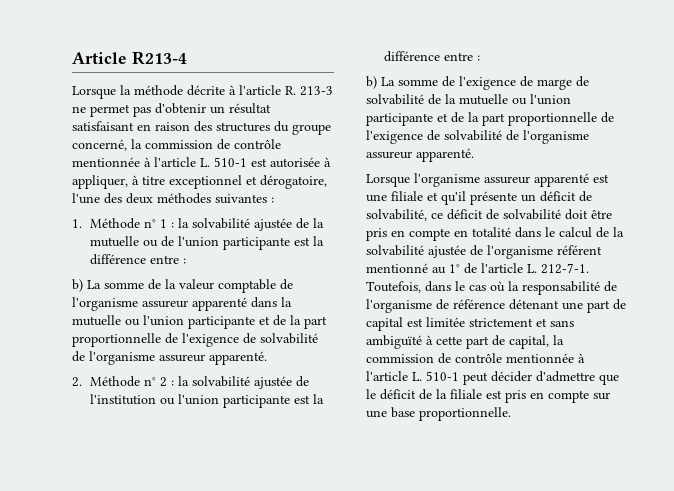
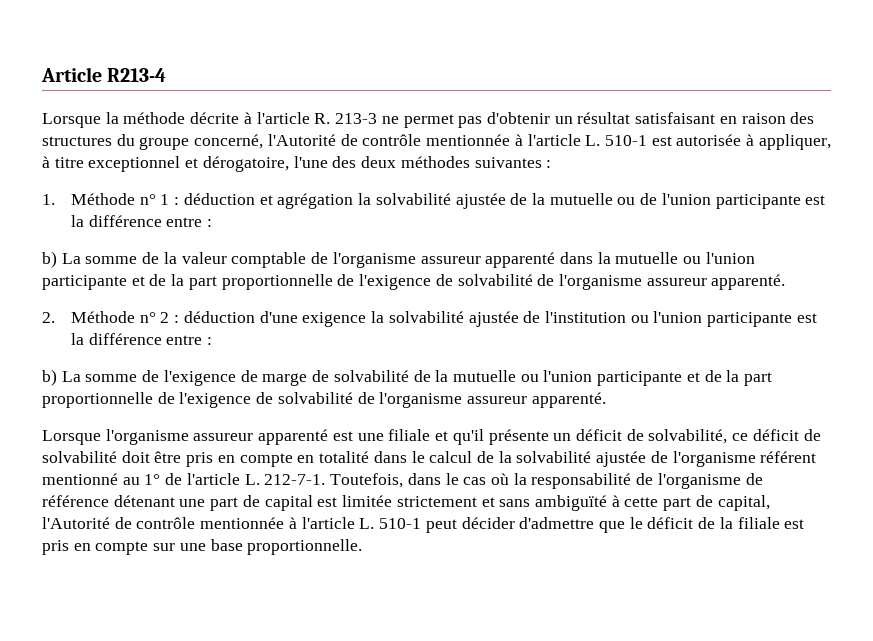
- Lorsque la méthode décrite à l'article R. 213-3 ne permet pas d'obtenir un résultat satisfaisant en raison des structures du groupe concerné, la commission de contrôle mentionnée à l'article L. 510-1 est autorisée à appliquer, à titre exceptionnel et dérogatoire, l'une des deux méthodes suivantes :
+ Lorsque la méthode décrite à l'article R. 213-3 ne permet pas d'obtenir un résultat satisfaisant en raison des structures du groupe concerné, l'Autorité de contrôle mentionnée à l'article L. 510-1 est autorisée à appliquer, à titre exceptionnel et dérogatoire, l'une des deux méthodes suivantes :
- 1. Méthode n° 1 : la solvabilité ajustée de la mutuelle ou de l'union participante est la différence entre :
+ 1. Méthode n° 1 : déduction et agrégation la solvabilité ajustée de la mutuelle ou de l'union participante est la différence entre :
- 2. Méthode n° 2 : la solvabilité ajustée de l'institution ou l'union participante est la différence entre :
+ 2. Méthode n° 2 : déduction d'une exigence la solvabilité ajustée de l'institution ou l'union participante est la différence entre :
- Toutefois, dans le cas où la responsabilité de l'organisme de référence détenant une part de capital est limitée strictement et sans ambiguïté à cette part de capital, la commission de contrôle mentionnée à l'article L. 510-1 peut décider d'admettre que le déficit de la filiale est pris en compte sur une base proportionnelle.
+ Toutefois, dans le cas où la responsabilité de l'organisme de référence détenant une part de capital est limitée strictement et sans ambiguïté à cette part de capital, l'Autorité de contrôle mentionnée à l'article L. 510-1 peut décider d'admettre que le déficit de la filiale est pris en compte sur une base proportionnelle.

